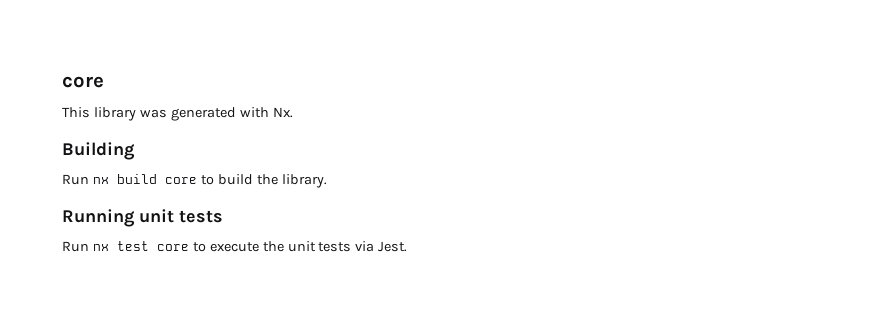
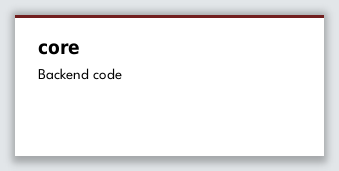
- This library was generated with Nx.
- Building
- Run nx build core to build the library.
- Running unit tests
- Run nx test core to execute the unit tests via Jest.
+ Backend code

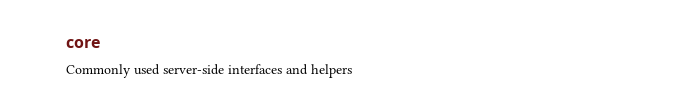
- Backend code
+ Commonly used server-side interfaces and helpers

